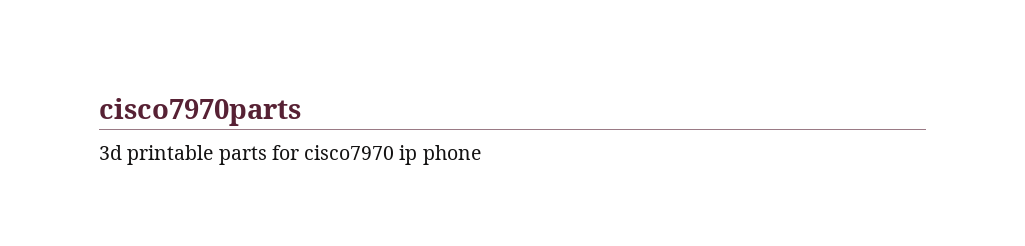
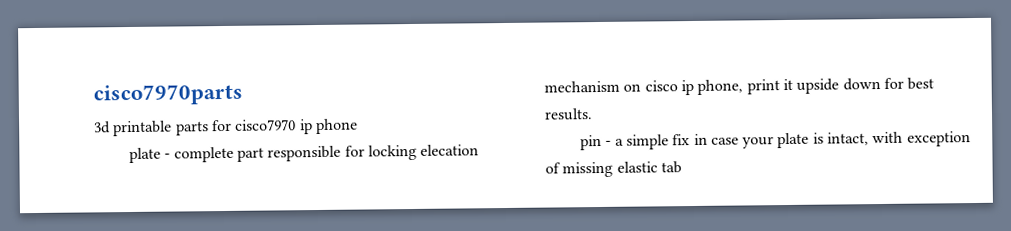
+ plate - complete part responsible for locking elecation mechanism on cisco ip phone, print it upside down for best results.
+ pin - a simple fix in case your plate is intact, with exception of missing elastic tab

